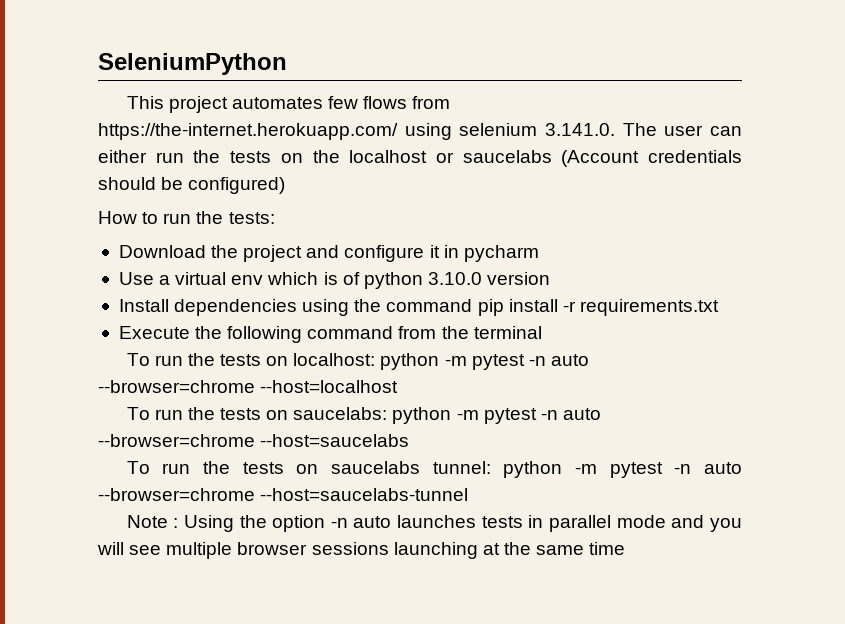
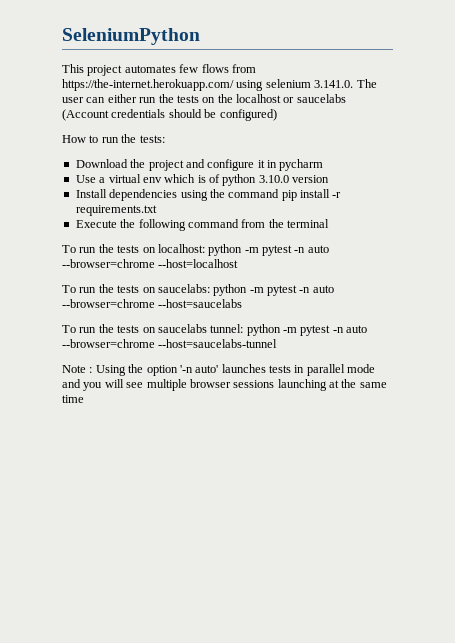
- Note : Using the option -n auto launches tests in parallel mode and you will see multiple browser sessions launching at the same time
+ Note : Using the option '-n auto' launches tests in parallel mode and you will see multiple browser sessions launching at the same time

